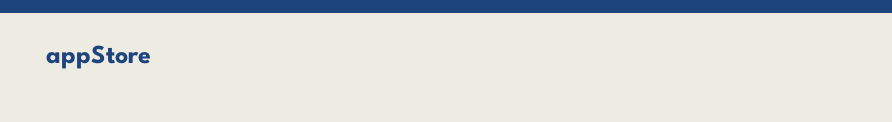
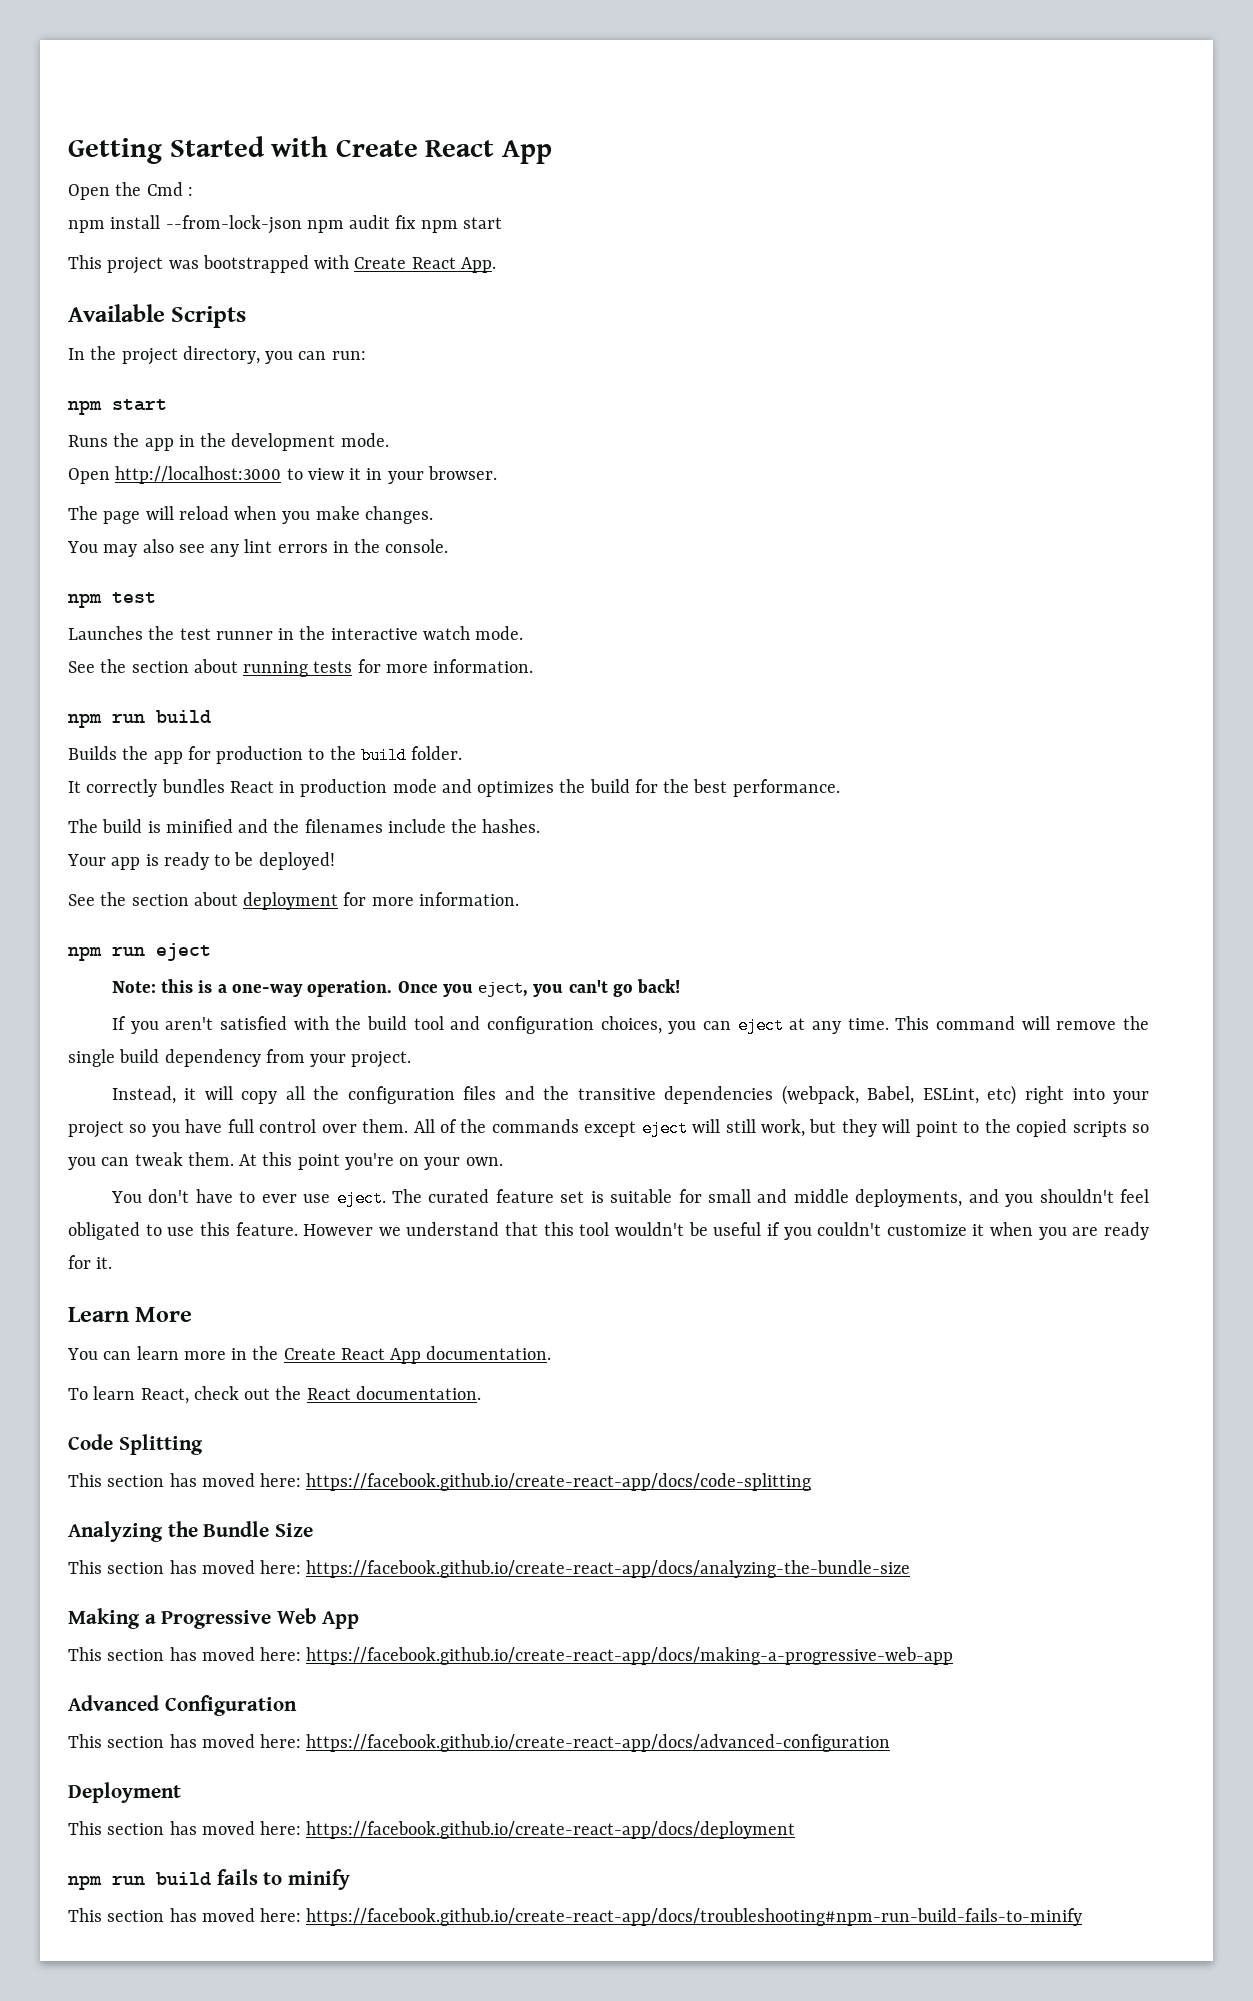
- appStore
+ Getting Started with Create React App
+ Open the Cmd :
+ npm install --from-lock-json npm audit fix npm start
+ This project was bootstrapped with Create React App.
+ Available Scripts
+ In the project directory, you can run:
+ npm start
+ Runs the app in the development mode.
+ Open http://localhost:3000 to view it in your browser.
+ The page will reload when you make changes.
+ You may also see any lint errors in the console.
+ npm test
+ Launches the test runner in the interactive watch mode.
+ See the section about running tests for more information.
+ npm run build
+ Builds the app for production to the build folder.
+ It correctly bundles React in production mode and optimizes the build for the best performance.
+ The build is minified and the filenames include the hashes.
+ Your app is ready to be deployed!
+ See the section about deployment for more information.
+ npm run eject
+ Note: this is a one-way operation. Once you eject, you can't go back!
+ If you aren't satisfied with the build tool and configuration choices, you can eject at any time. This command will remove the single build dependency from your project.
+ Instead, it will copy all the configuration files and the transitive dependencies (webpack, Babel, ESLint, etc) right into your project so you have full control over them. All of the commands except eject will still work, but they will point to the copied scripts so you can tweak them. At this point you're on your own.
+ You don't have to ever use eject. The curated feature set is suitable for small and middle deployments, and you shouldn't feel obligated to use this feature. However we understand that this tool wouldn't be useful if you couldn't customize it when you are ready for it.
+ Learn More
+ You can learn more in the Create React App documentation.
+ To learn React, check out the React documentation.
+ Code Splitting
+ This section has moved here: https://facebook.github.io/create-react-app/docs/code-splitting
+ Analyzing the Bundle Size
+ This section has moved here: https://facebook.github.io/create-react-app/docs/analyzing-the-bundle-size
+ Making a Progressive Web App
+ This section has moved here: https://facebook.github.io/create-react-app/docs/making-a-progressive-web-app
+ Advanced Configuration
+ This section has moved here: https://facebook.github.io/create-react-app/docs/advanced-configuration
+ Deployment
+ This section has moved here: https://facebook.github.io/create-react-app/docs/deployment
+ npm run build fails to minify
+ This section has moved here: https://facebook.github.io/create-react-app/docs/troubleshooting#npm-run-build-fails-to-minify

